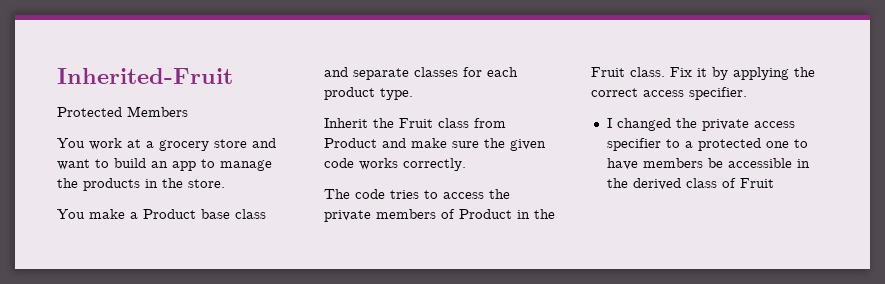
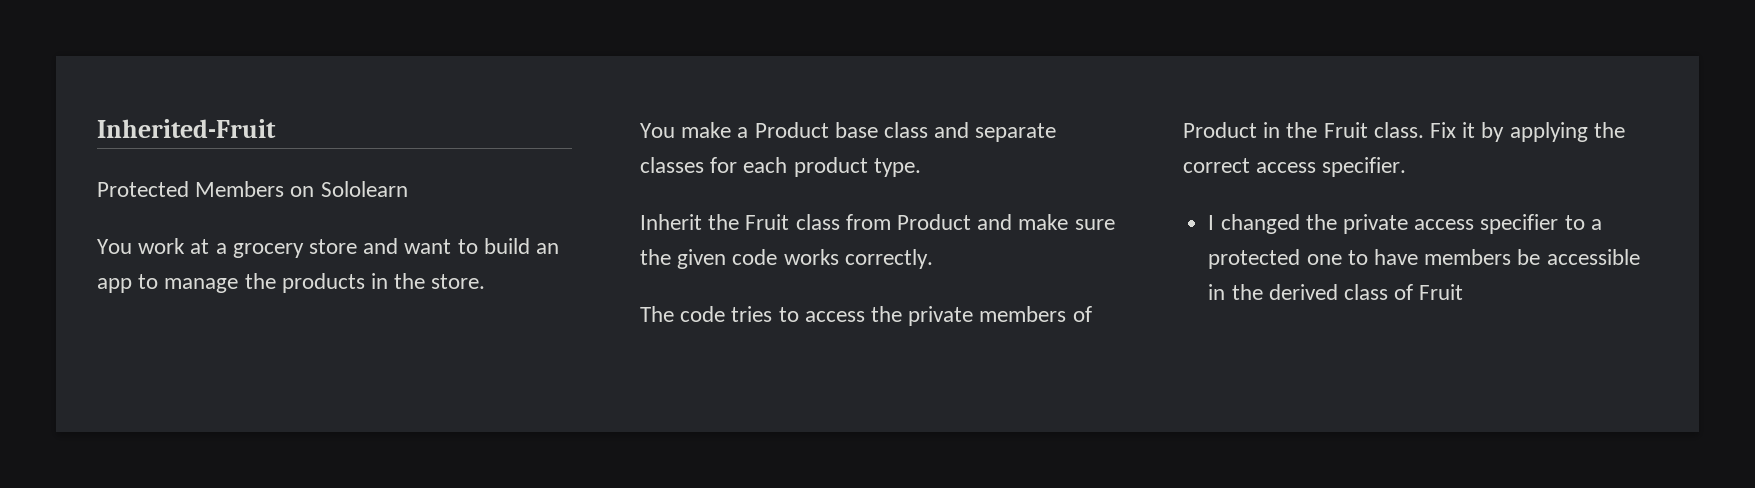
- Protected Members
+ Protected Members on Sololearn

